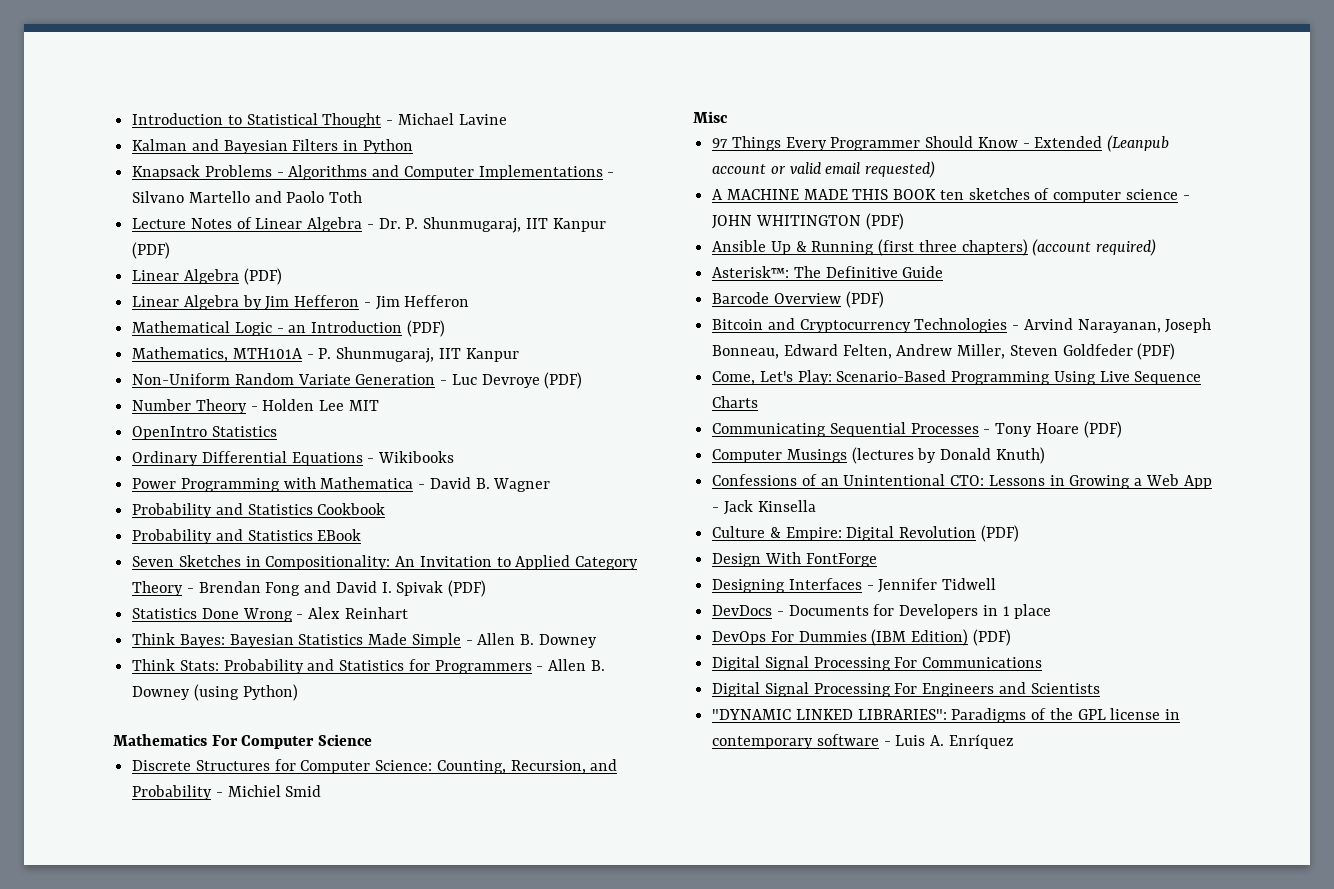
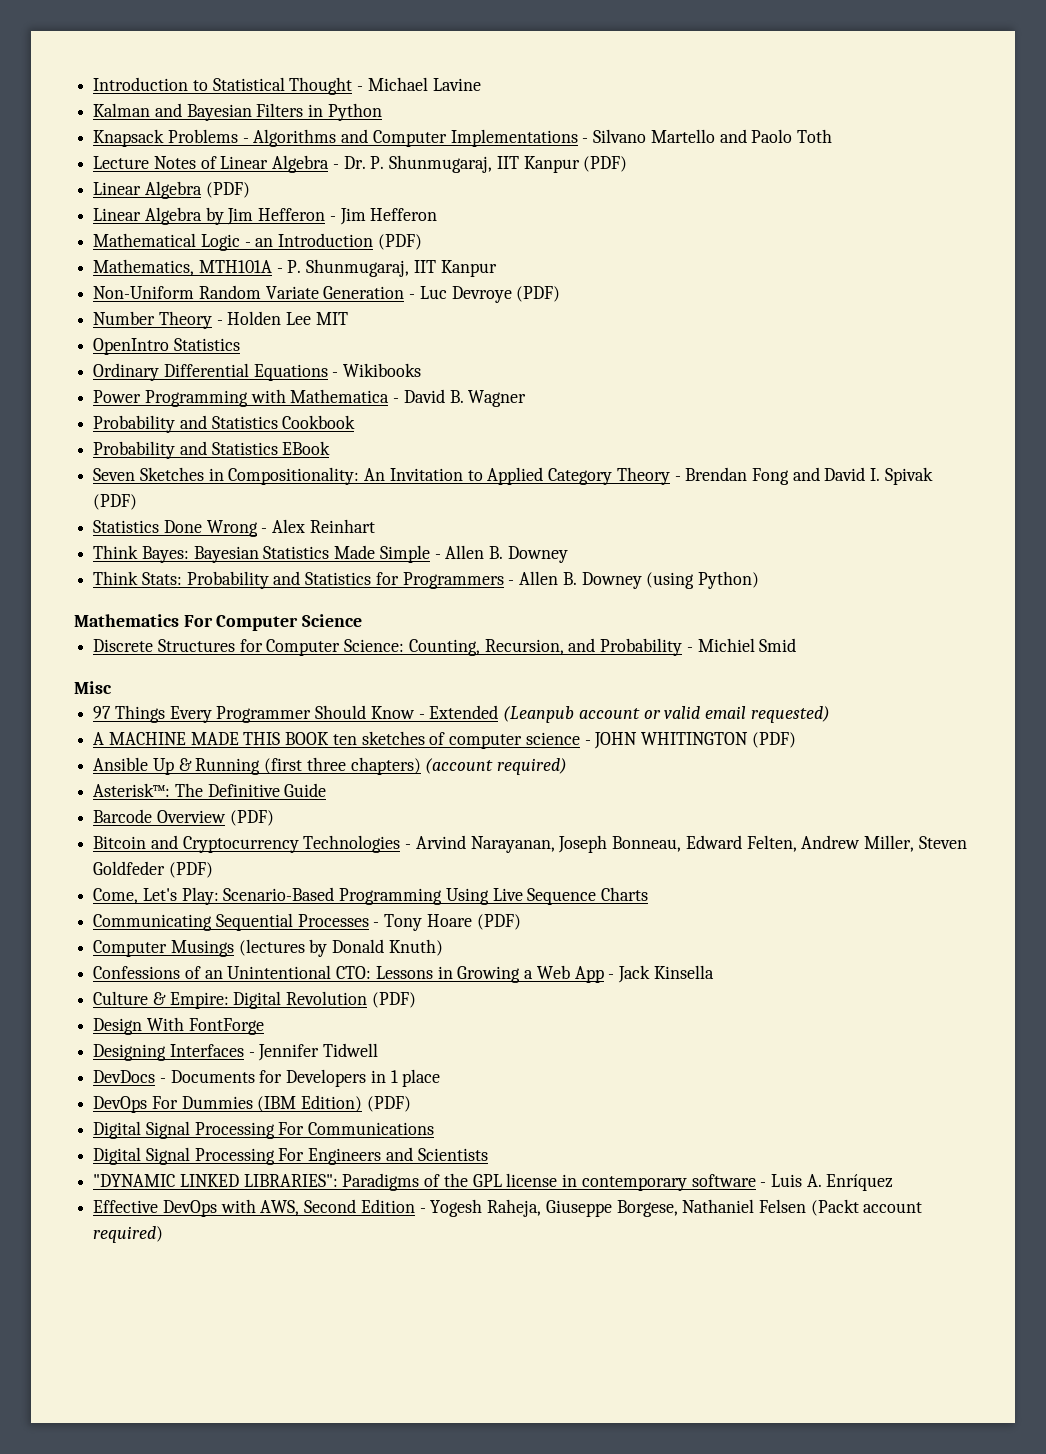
+ Effective DevOps with AWS, Second Edition - Yogesh Raheja, Giuseppe Borgese, Nathaniel Felsen (Packt account required)

